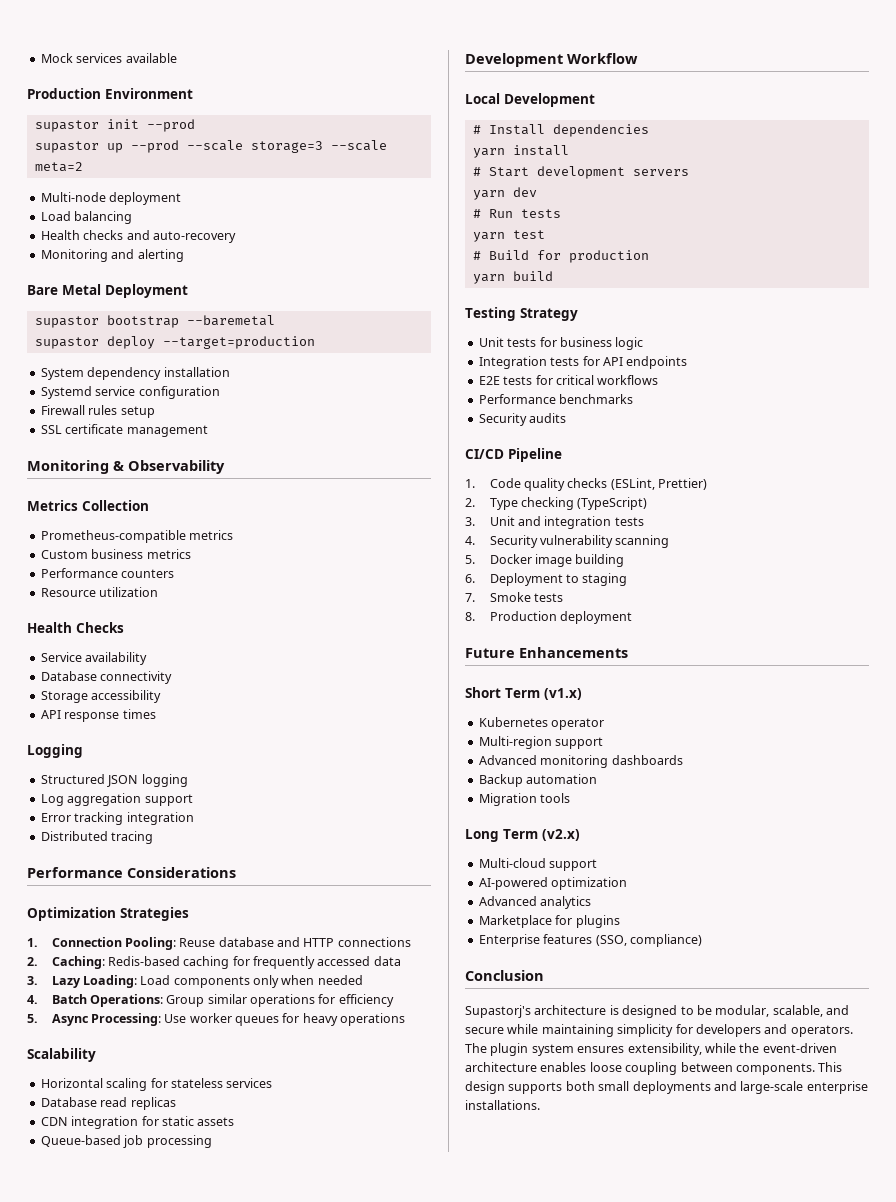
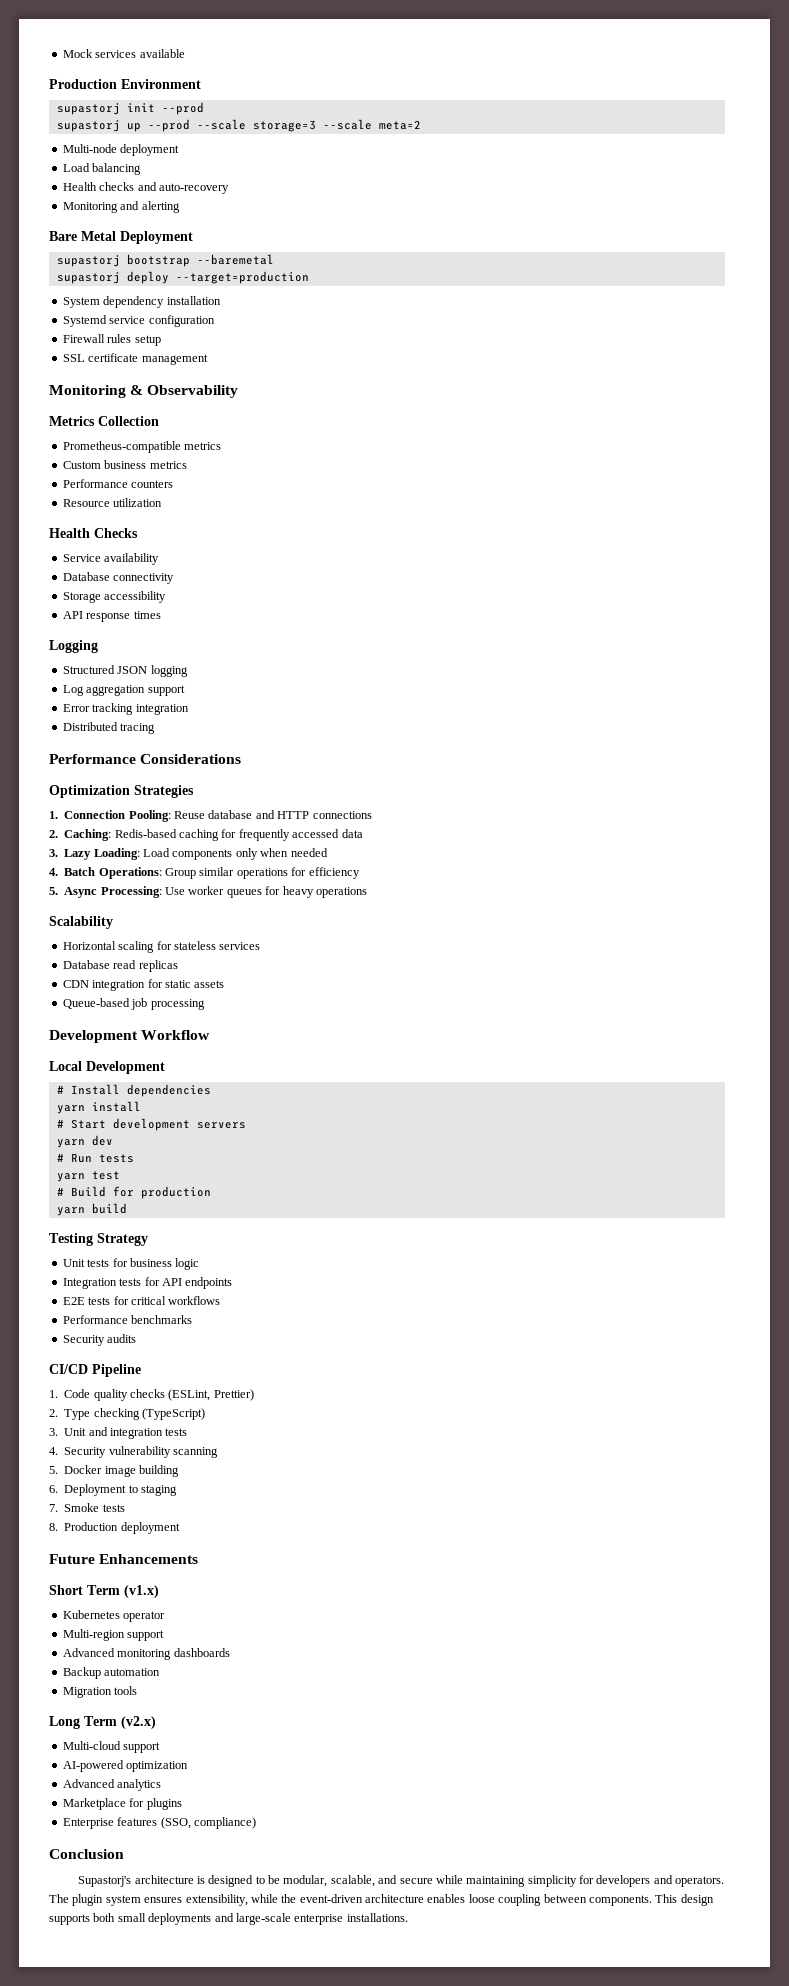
- supastor init --prod
+ supastorj init --prod
- supastor up --prod --scale storage=3 --scale meta=2
+ supastorj up --prod --scale storage=3 --scale meta=2
- supastor bootstrap --baremetal
+ supastorj bootstrap --baremetal
- supastor deploy --target=production
+ supastorj deploy --target=production

